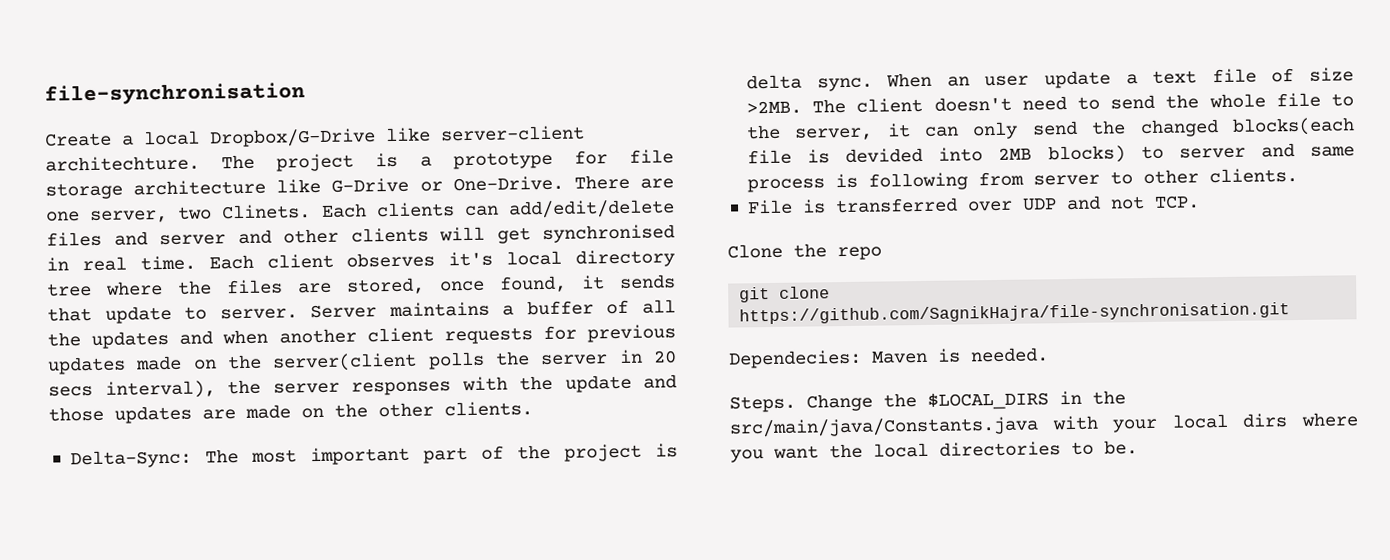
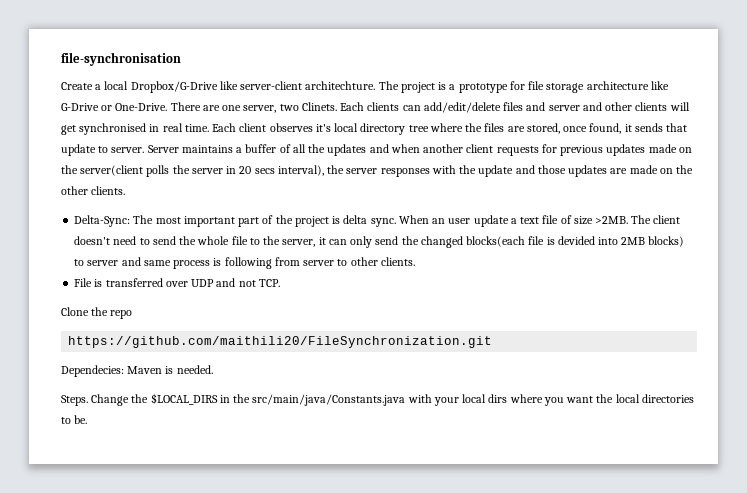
- git clone https://github.com/SagnikHajra/file-synchronisation.git
+ https://github.com/maithili20/FileSynchronization.git

